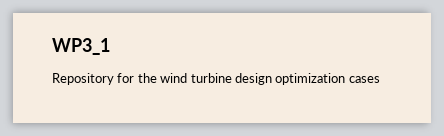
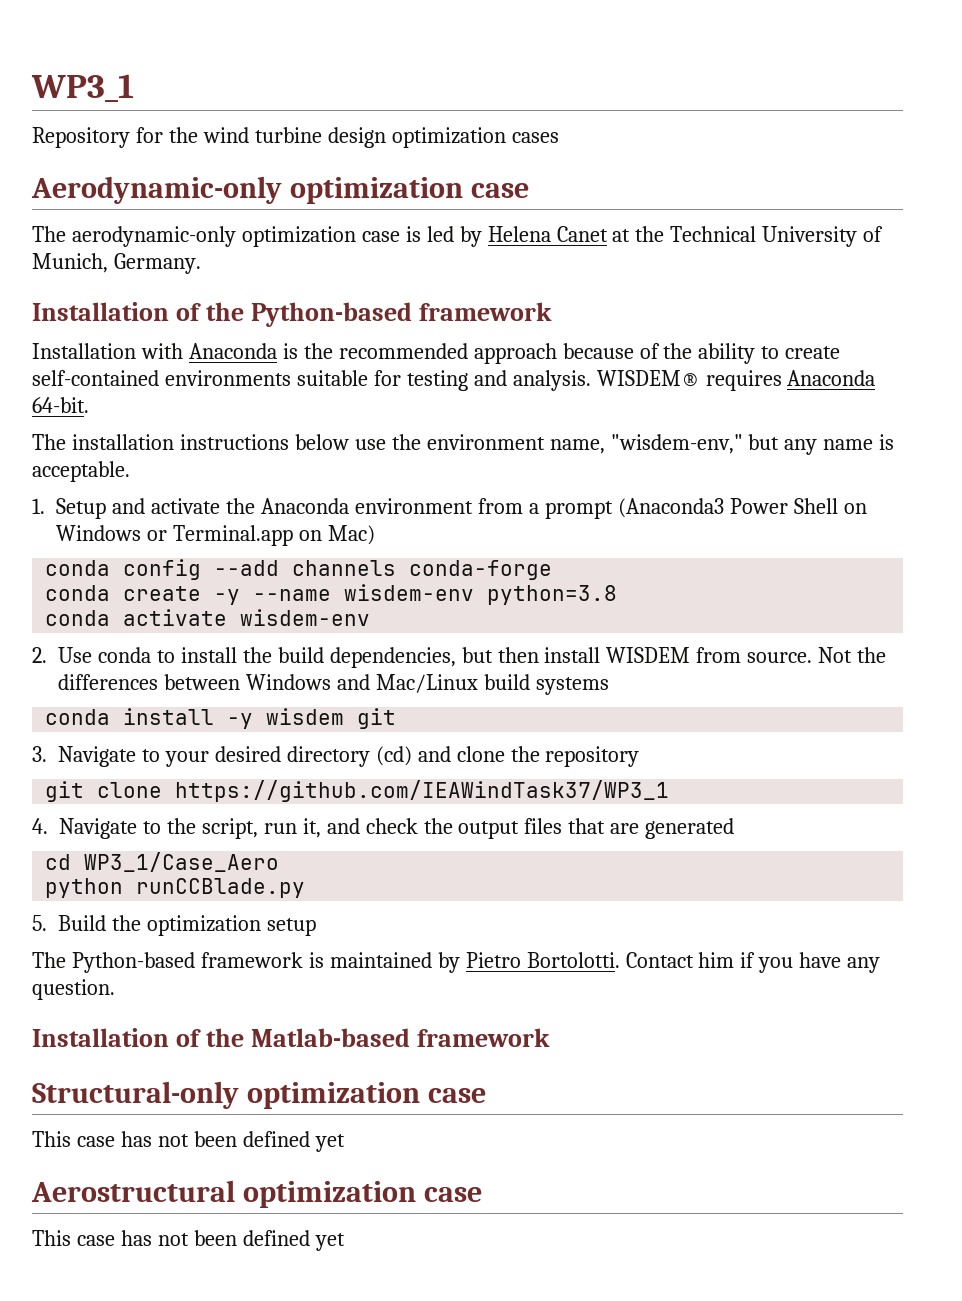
+ Aerodynamic-only optimization case
+ The aerodynamic-only optimization case is led by Helena Canet at the Technical University of Munich, Germany.
+ Installation of the Python-based framework
+ Installation with Anaconda is the recommended approach because of the ability to create self-contained environments suitable for testing and analysis. WISDEM® requires Anaconda 64-bit.
+ The installation instructions below use the environment name, "wisdem-env," but any name is acceptable.
+ 1. Setup and activate the Anaconda environment from a prompt (Anaconda3 Power Shell on Windows or Terminal.app on Mac)
+ conda config --add channels conda-forge
+ conda create -y --name wisdem-env python=3.8
+ conda activate wisdem-env
+ 2. Use conda to install the build dependencies, but then install WISDEM from source. Not the differences between Windows and Mac/Linux build systems
+ conda install -y wisdem git
+ 3. Navigate to your desired directory (cd) and clone the repository
+ git clone https://github.com/IEAWindTask37/WP3_1
+ 4. Navigate to the script, run it, and check the output files that are generated
+ cd WP3_1/Case_Aero
+ python runCCBlade.py
+ 5. Build the optimization setup
+ The Python-based framework is maintained by Pietro Bortolotti. Contact him if you have any question.
+ Installation of the Matlab-based framework
+ Structural-only optimization case
+ This case has not been defined yet
+ Aerostructural optimization case
+ This case has not been defined yet

